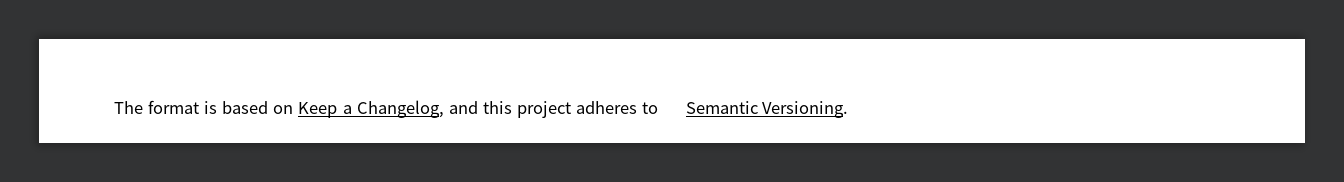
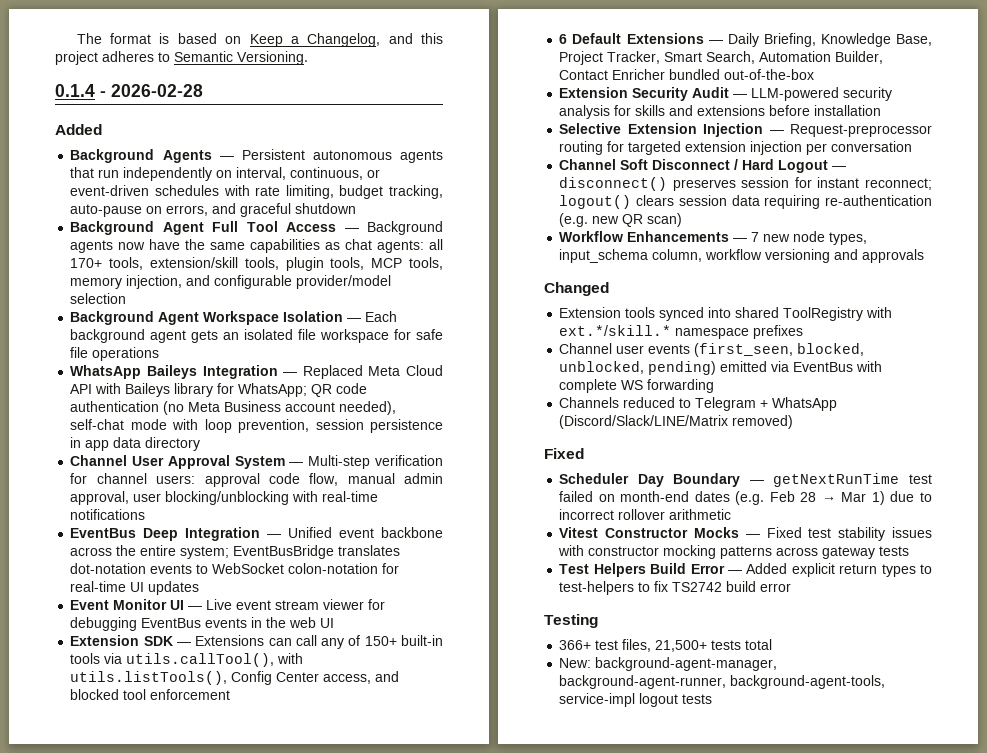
+ 0.1.4 - 2026-02-28
+ Added
+ Background Agents — Persistent autonomous agents that run independently on interval, continuous, or event-driven schedules with rate limiting, budget tracking, auto-pause on errors, and graceful shutdown
+ Background Agent Full Tool Access — Background agents now have the same capabilities as chat agents: all 170+ tools, extension/skill tools, plugin tools, MCP tools, memory injection, and configurable provider/model selection
+ Background Agent Workspace Isolation — Each background agent gets an isolated file workspace for safe file operations
+ WhatsApp Baileys Integration — Replaced Meta Cloud API with Baileys library for WhatsApp; QR code authentication (no Meta Business account needed), self-chat mode with loop prevention, session persistence in app data directory
+ Channel User Approval System — Multi-step verification for channel users: approval code flow, manual admin approval, user blocking/unblocking with real-time notifications
+ EventBus Deep Integration — Unified event backbone across the entire system; EventBusBridge translates dot-notation events to WebSocket colon-notation for real-time UI updates
+ Event Monitor UI — Live event stream viewer for debugging EventBus events in the web UI
+ Extension SDK — Extensions can call any of 150+ built-in tools via utils.callTool(), with utils.listTools(), Config Center access, and blocked tool enforcement
+ 6 Default Extensions — Daily Briefing, Knowledge Base, Project Tracker, Smart Search, Automation Builder, Contact Enricher bundled out-of-the-box
+ Extension Security Audit — LLM-powered security analysis for skills and extensions before installation
+ Selective Extension Injection — Request-preprocessor routing for targeted extension injection per conversation
+ Channel Soft Disconnect / Hard Logout — disconnect() preserves session for instant reconnect; logout() clears session data requiring re-authentication (e.g. new QR scan)
+ Workflow Enhancements — 7 new node types, input_schema column, workflow versioning and approvals
+ Changed
+ Extension tools synced into shared ToolRegistry with ext.*/skill.* namespace prefixes
+ Channel user events (first_seen, blocked, unblocked, pending) emitted via EventBus with complete WS forwarding
+ Channels reduced to Telegram + WhatsApp (Discord/Slack/LINE/Matrix removed)
+ Fixed
+ Scheduler Day Boundary — getNextRunTime test failed on month-end dates (e.g. Feb 28 → Mar 1) due to incorrect rollover arithmetic
+ Vitest Constructor Mocks — Fixed test stability issues with constructor mocking patterns across gateway tests
+ Test Helpers Build Error — Added explicit return types to test-helpers to fix TS2742 build error
+ Testing
+ 366+ test files, 21,500+ tests total
+ New: background-agent-manager, background-agent-runner, background-agent-tools, service-impl logout tests

